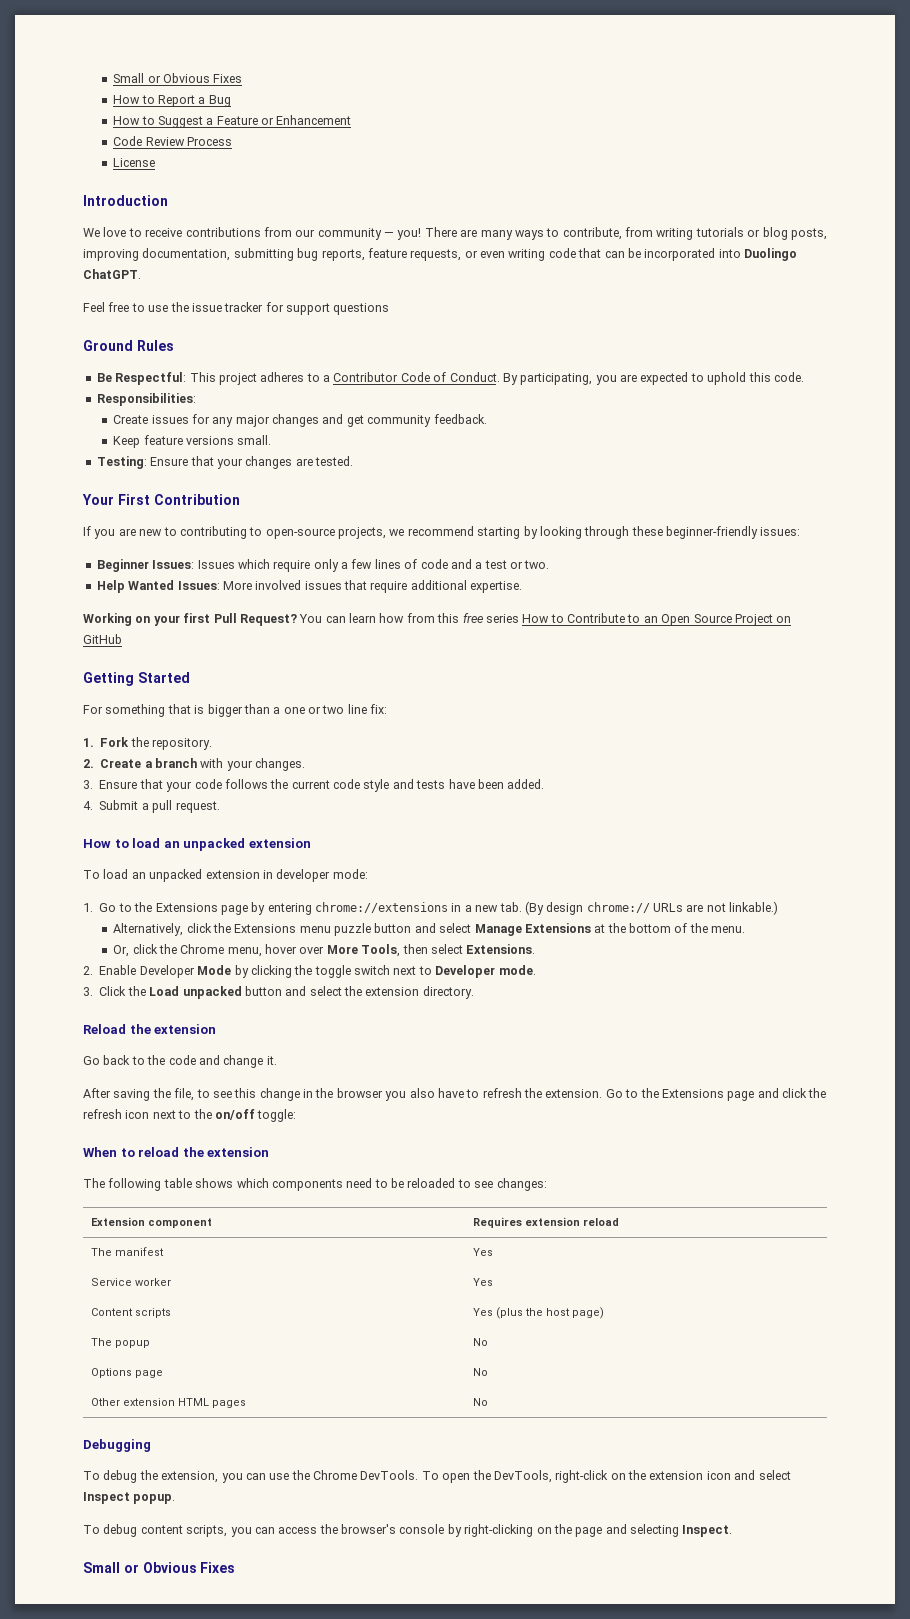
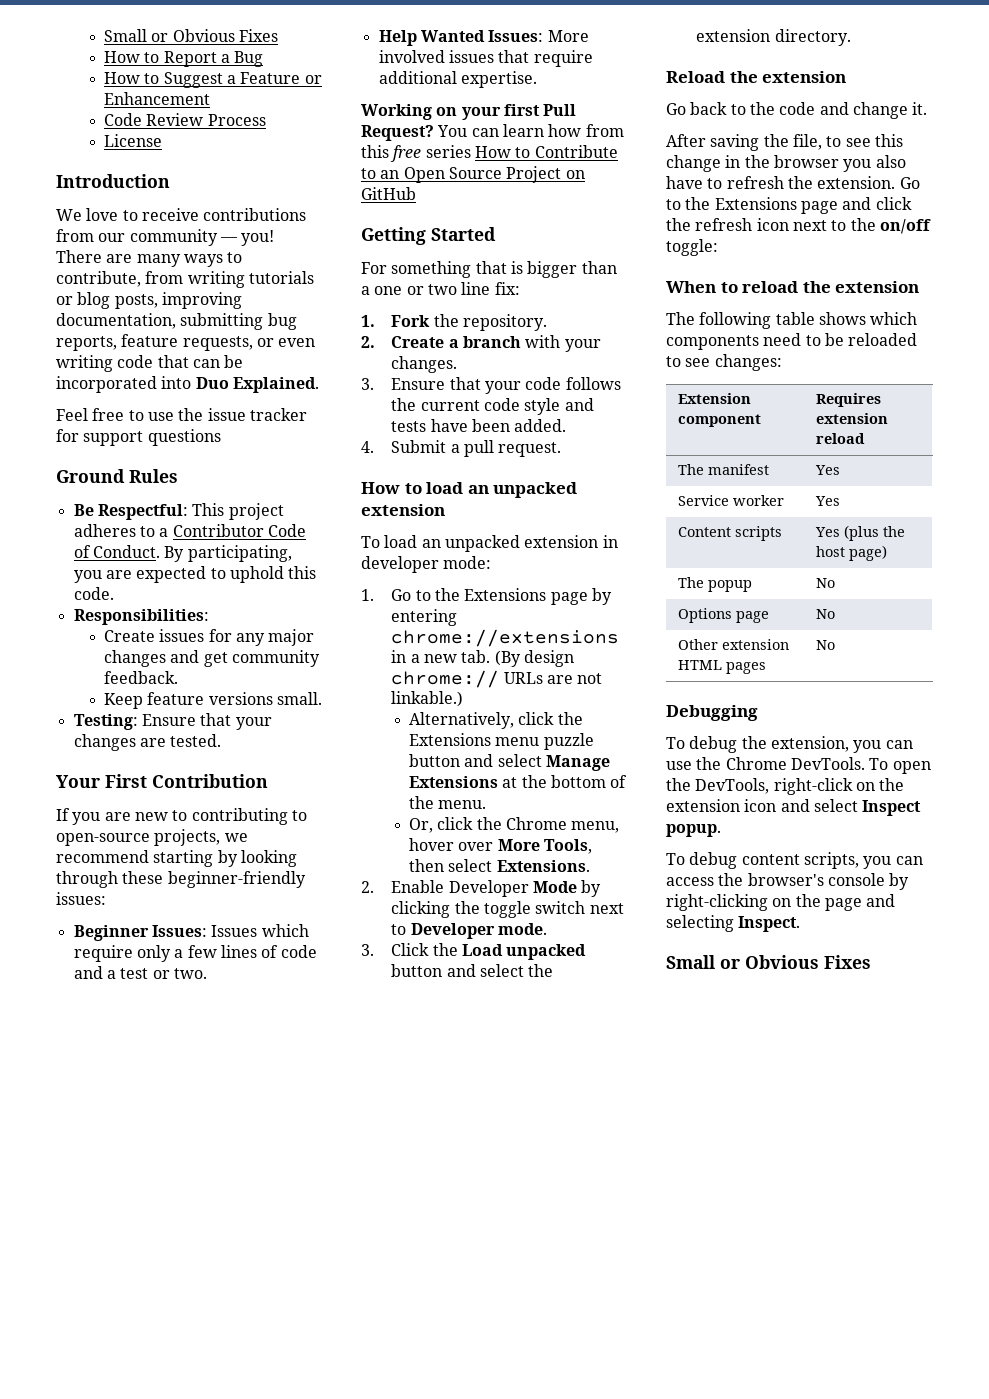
- There are many ways to contribute, from writing tutorials or blog posts, improving documentation, submitting bug reports, feature requests, or even writing code that can be incorporated into Duolingo ChatGPT.
+ There are many ways to contribute, from writing tutorials or blog posts, improving documentation, submitting bug reports, feature requests, or even writing code that can be incorporated into Duo Explained.

